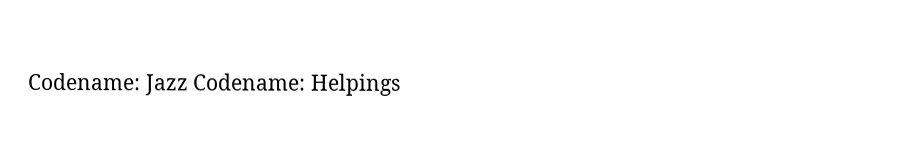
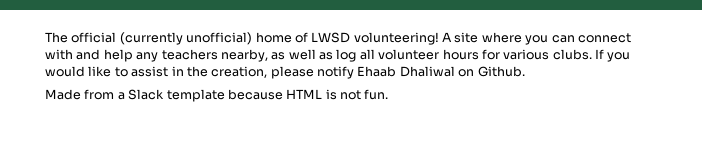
- Codename: Jazz Codename: Helpings
+ The official (currently unofficial) home of LWSD volunteering! A site where you can connect with and help any teachers nearby, as well as log all volunteer hours for various clubs. If you would like to assist in the creation, please notify Ehaab Dhaliwal on Github.
+ Made from a Slack template because HTML is not fun.

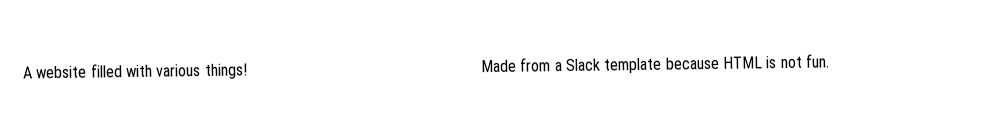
- The official (currently unofficial) home of LWSD volunteering! A site where you can connect with and help any teachers nearby, as well as log all volunteer hours for various clubs. If you would like to assist in the creation, please notify Ehaab Dhaliwal on Github.
+ A website filled with various things!

